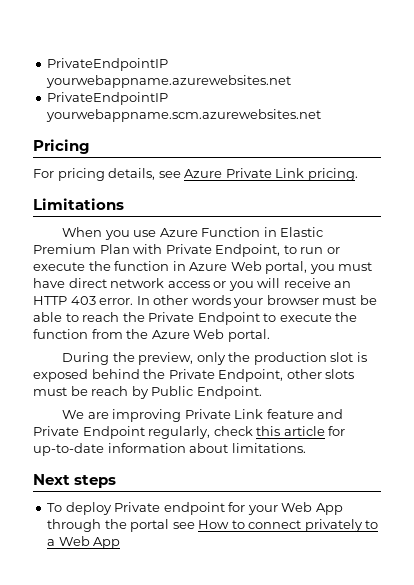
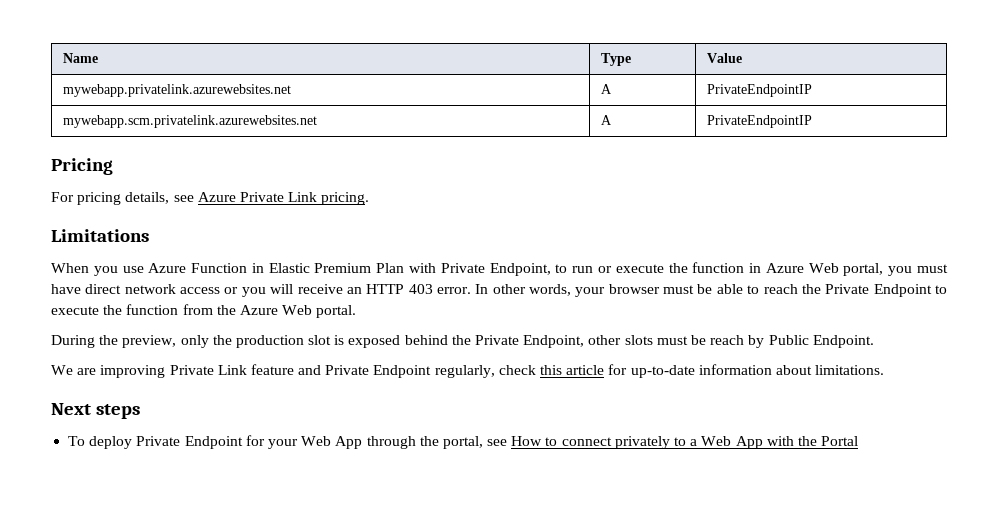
- PrivateEndpointIP yourwebappname.azurewebsites.net
- PrivateEndpointIP yourwebappname.scm.azurewebsites.net
+ Name | Type | Value
+ mywebapp.privatelink.azurewebsites.net | A | PrivateEndpointIP
+ mywebapp.scm.privatelink.azurewebsites.net | A | PrivateEndpointIP
- In other words your browser must be able to reach the Private Endpoint to execute the function from the Azure Web portal.
+ In other words, your browser must be able to reach the Private Endpoint to execute the function from the Azure Web portal.
- To deploy Private endpoint for your Web App through the portal see How to connect privately to a Web App
+ To deploy Private Endpoint for your Web App through the portal, see How to connect privately to a Web App with the Portal

